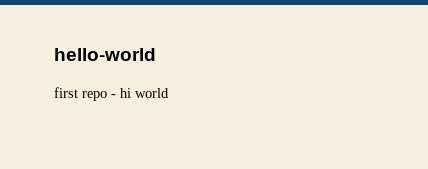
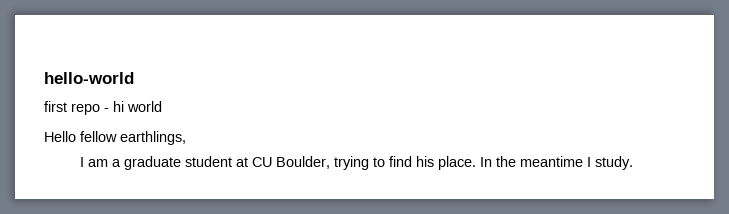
+ Hello fellow earthlings,
+ I am a graduate student at CU Boulder, trying to find his place. In the meantime I study.

